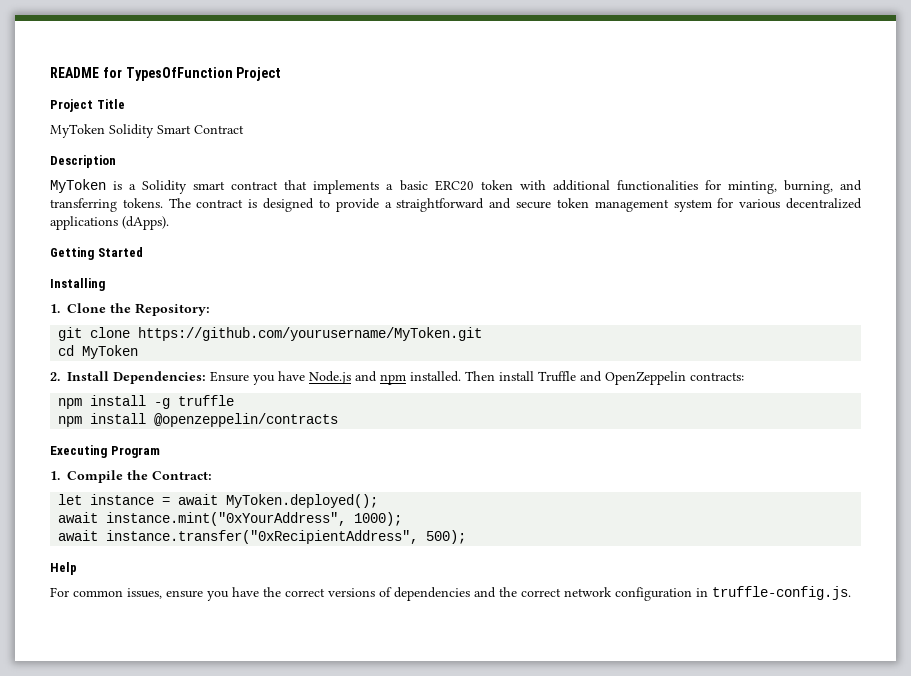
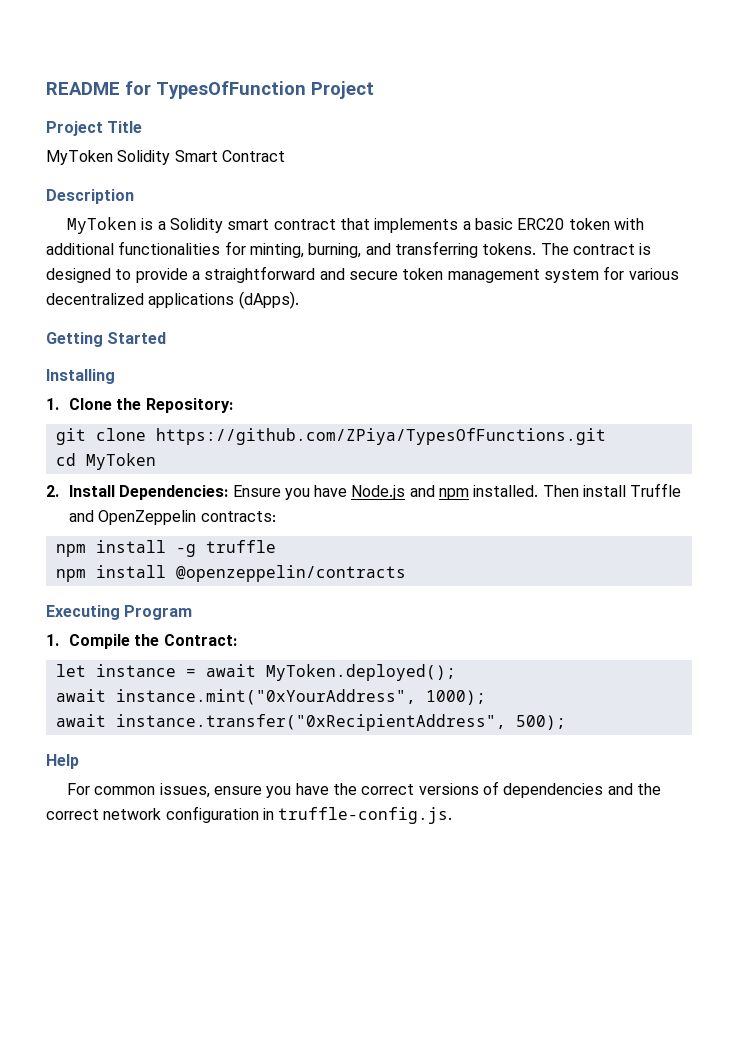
- git clone https://github.com/yourusername/MyToken.git
+ git clone https://github.com/ZPiya/TypesOfFunctions.git

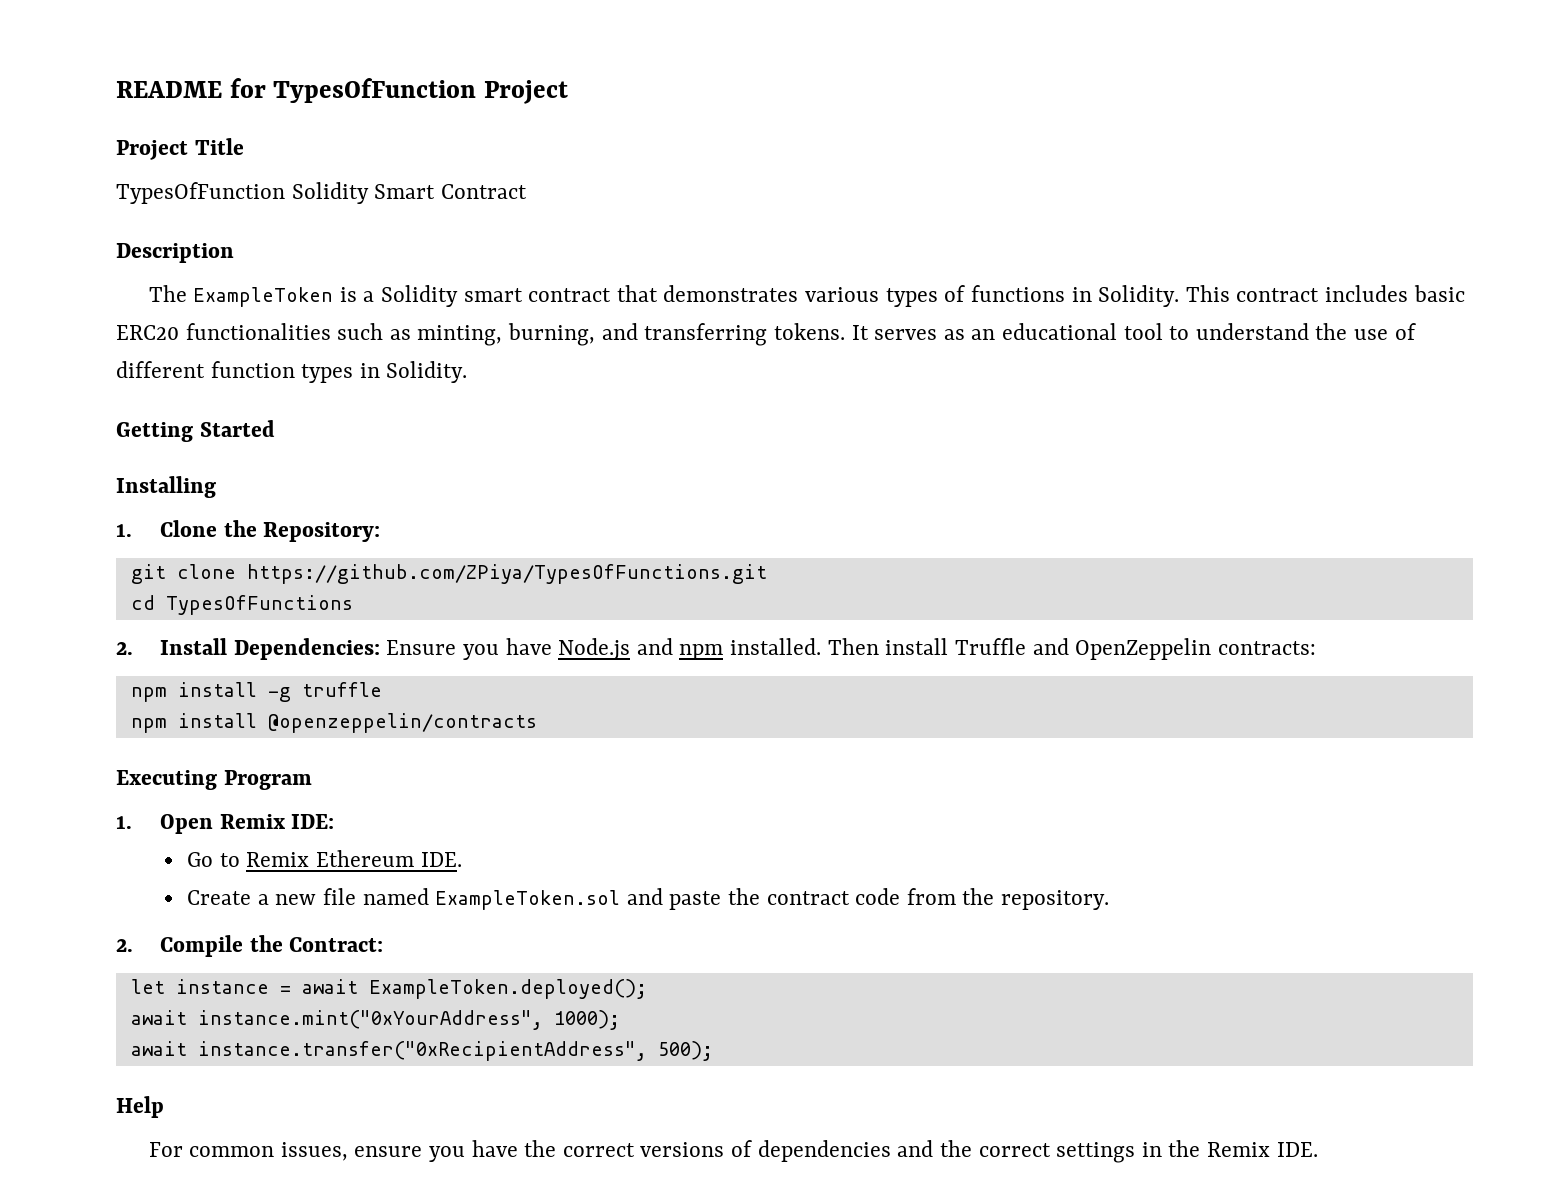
- MyToken Solidity Smart Contract
+ TypesOfFunction Solidity Smart Contract
- MyToken is a Solidity smart contract that implements a basic ERC20 token with additional functionalities for minting, burning, and transferring tokens.
+ The ExampleToken is a Solidity smart contract that demonstrates various types of functions in Solidity. This contract includes basic ERC20 functionalities such as minting, burning, and transferring tokens.
- The contract is designed to provide a straightforward and secure token management system for various decentralized applications (dApps).
+ It serves as an educational tool to understand the use of different function types in Solidity.
- cd MyToken
+ cd TypesOfFunctions
- 1. Compile the Contract:
+ 1. Open Remix IDE:
+ Go to Remix Ethereum IDE.
+ Create a new file named ExampleToken.sol and paste the contract code from the repository.
+ 2. Compile the Contract:
- let instance = await MyToken.deployed();
+ let instance = await ExampleToken.deployed();
- For common issues, ensure you have the correct versions of dependencies and the correct network configuration in truffle-config.js.
+ For common issues, ensure you have the correct versions of dependencies and the correct settings in the Remix IDE.

